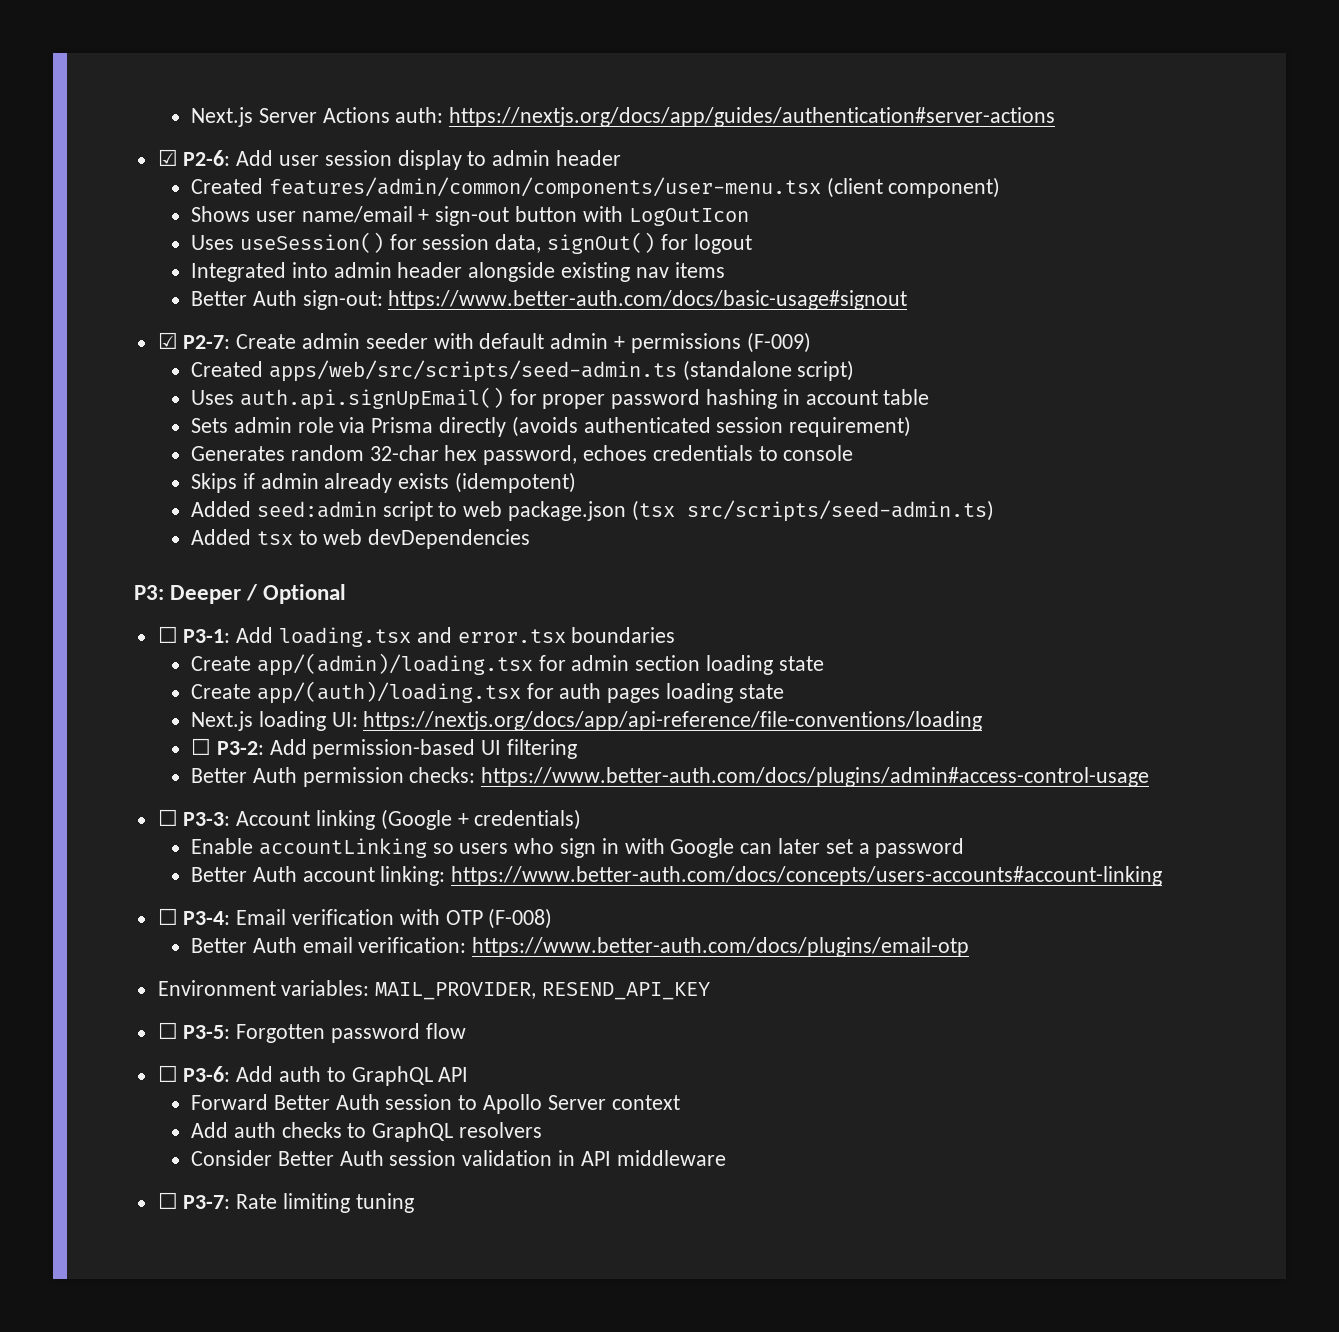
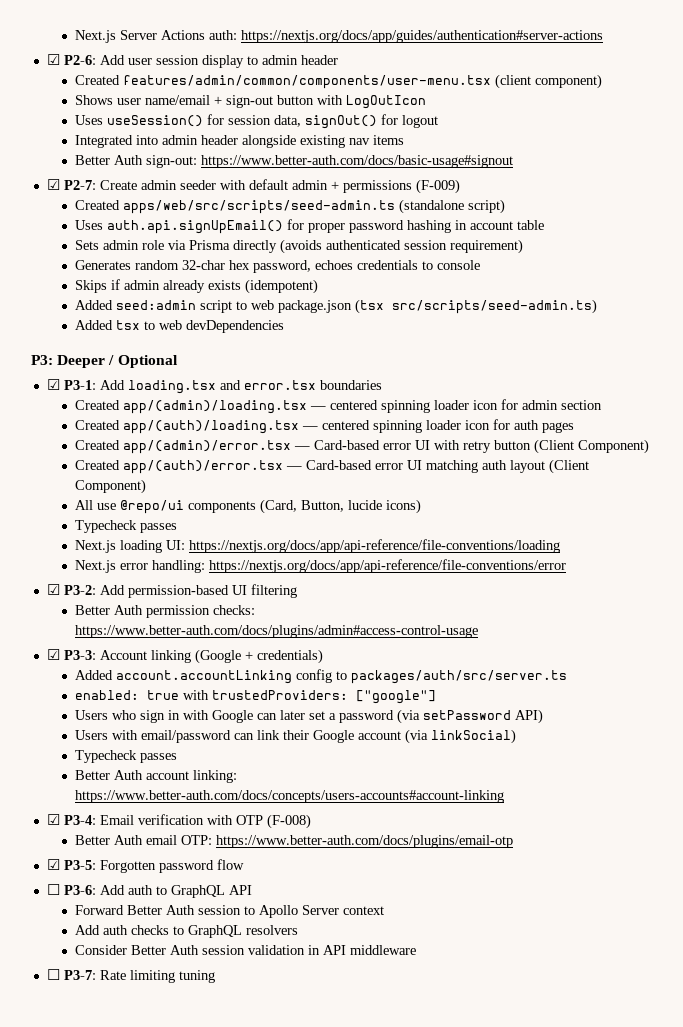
- ☐ P3-1: Add loading.tsx and error.tsx boundaries
+ ☑ P3-1: Add loading.tsx and error.tsx boundaries
- Create app/(admin)/loading.tsx for admin section loading state
- Create app/(auth)/loading.tsx for auth pages loading state
+ Created app/(admin)/loading.tsx — centered spinning loader icon for admin section
+ Created app/(auth)/loading.tsx — centered spinning loader icon for auth pages
+ Created app/(admin)/error.tsx — Card-based error UI with retry button (Client Component)
+ Created app/(auth)/error.tsx — Card-based error UI matching auth layout (Client Component)
+ All use @repo/ui components (Card, Button, lucide icons)
+ Typecheck passes
- ☐ P3-2: Add permission-based UI filtering
+ Next.js error handling: https://nextjs.org/docs/app/api-reference/file-conventions/error
+ ☑ P3-2: Add permission-based UI filtering
- ☐ P3-3: Account linking (Google + credentials)
+ ☑ P3-3: Account linking (Google + credentials)
- Enable accountLinking so users who sign in with Google can later set a password
+ Added account.accountLinking config to packages/auth/src/server.ts
+ enabled: true with trustedProviders: ["google"]
+ Users who sign in with Google can later set a password (via setPassword API)
+ Users with email/password can link their Google account (via linkSocial)
+ Typecheck passes
- ☐ P3-4: Email verification with OTP (F-008)
+ ☑ P3-4: Email verification with OTP (F-008)
- Better Auth email verification: https://www.better-auth.com/docs/plugins/email-otp
+ Better Auth email OTP: https://www.better-auth.com/docs/plugins/email-otp
- Environment variables: MAIL_PROVIDER, RESEND_API_KEY
- ☐ P3-5: Forgotten password flow
+ ☑ P3-5: Forgotten password flow

